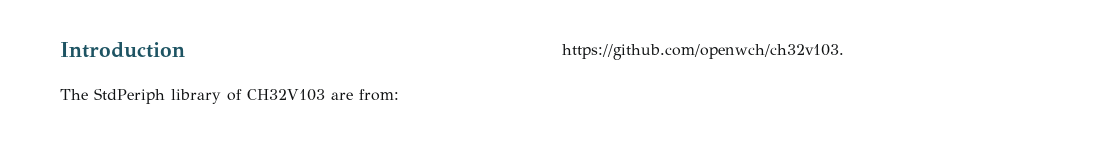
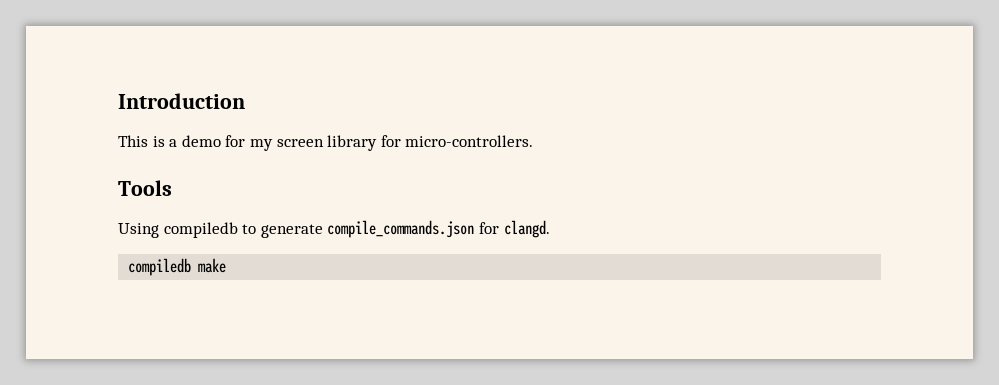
- The StdPeriph library of CH32V103 are from: https://github.com/openwch/ch32v103.
+ This is a demo for my screen library for micro-controllers.
+ Tools
+ Using compiledb to generate compile_commands.json for clangd.
+ compiledb make

